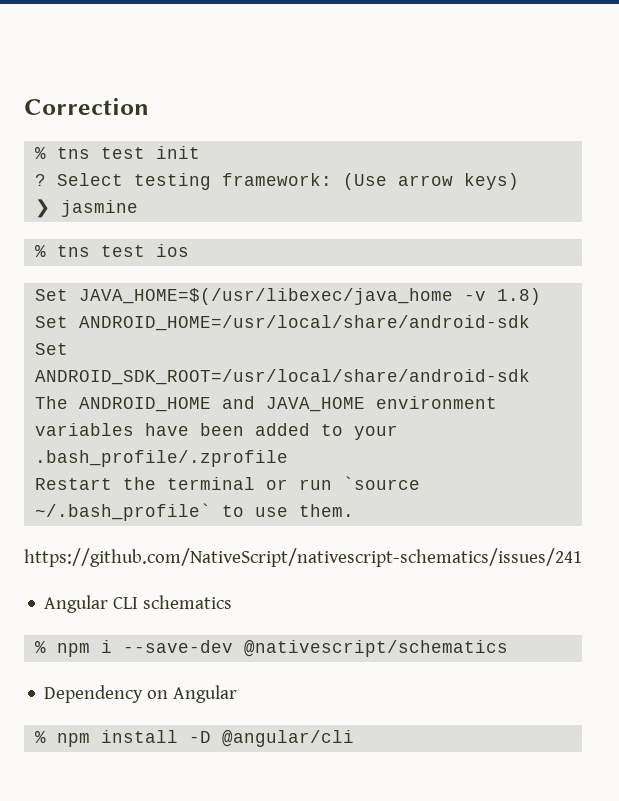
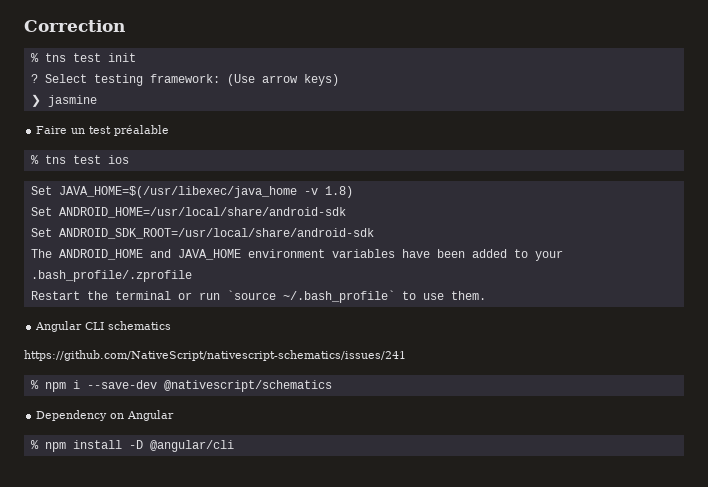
+ Faire un test préalable
- https://github.com/NativeScript/nativescript-schematics/issues/241
+ https://github.com/NativeScript/nativescript-schematics/issues/241

